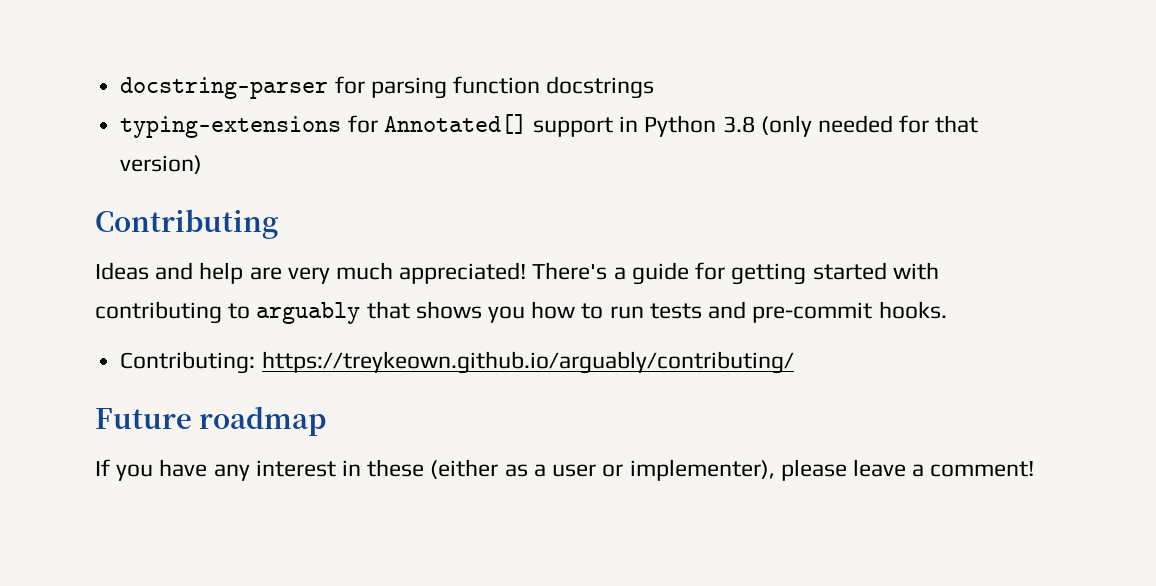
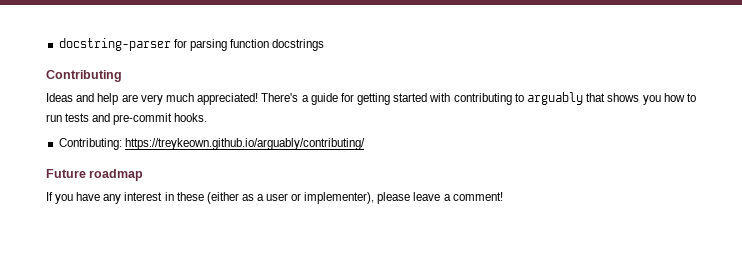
- typing-extensions for Annotated[] support in Python 3.8 (only needed for that version)

